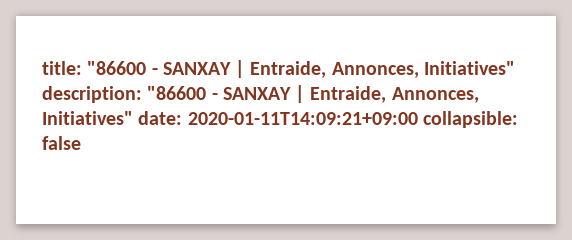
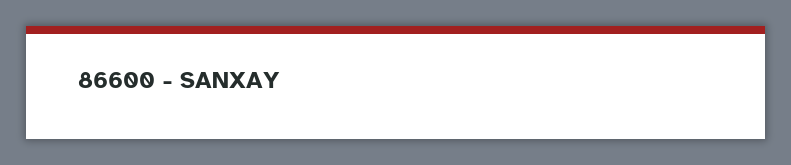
- title: "86600 - SANXAY | Entraide, Annonces, Initiatives" description: "86600 - SANXAY | Entraide, Annonces, Initiatives" date: 2020-01-11T14:09:21+09:00 collapsible: false
+ 86600 - SANXAY

